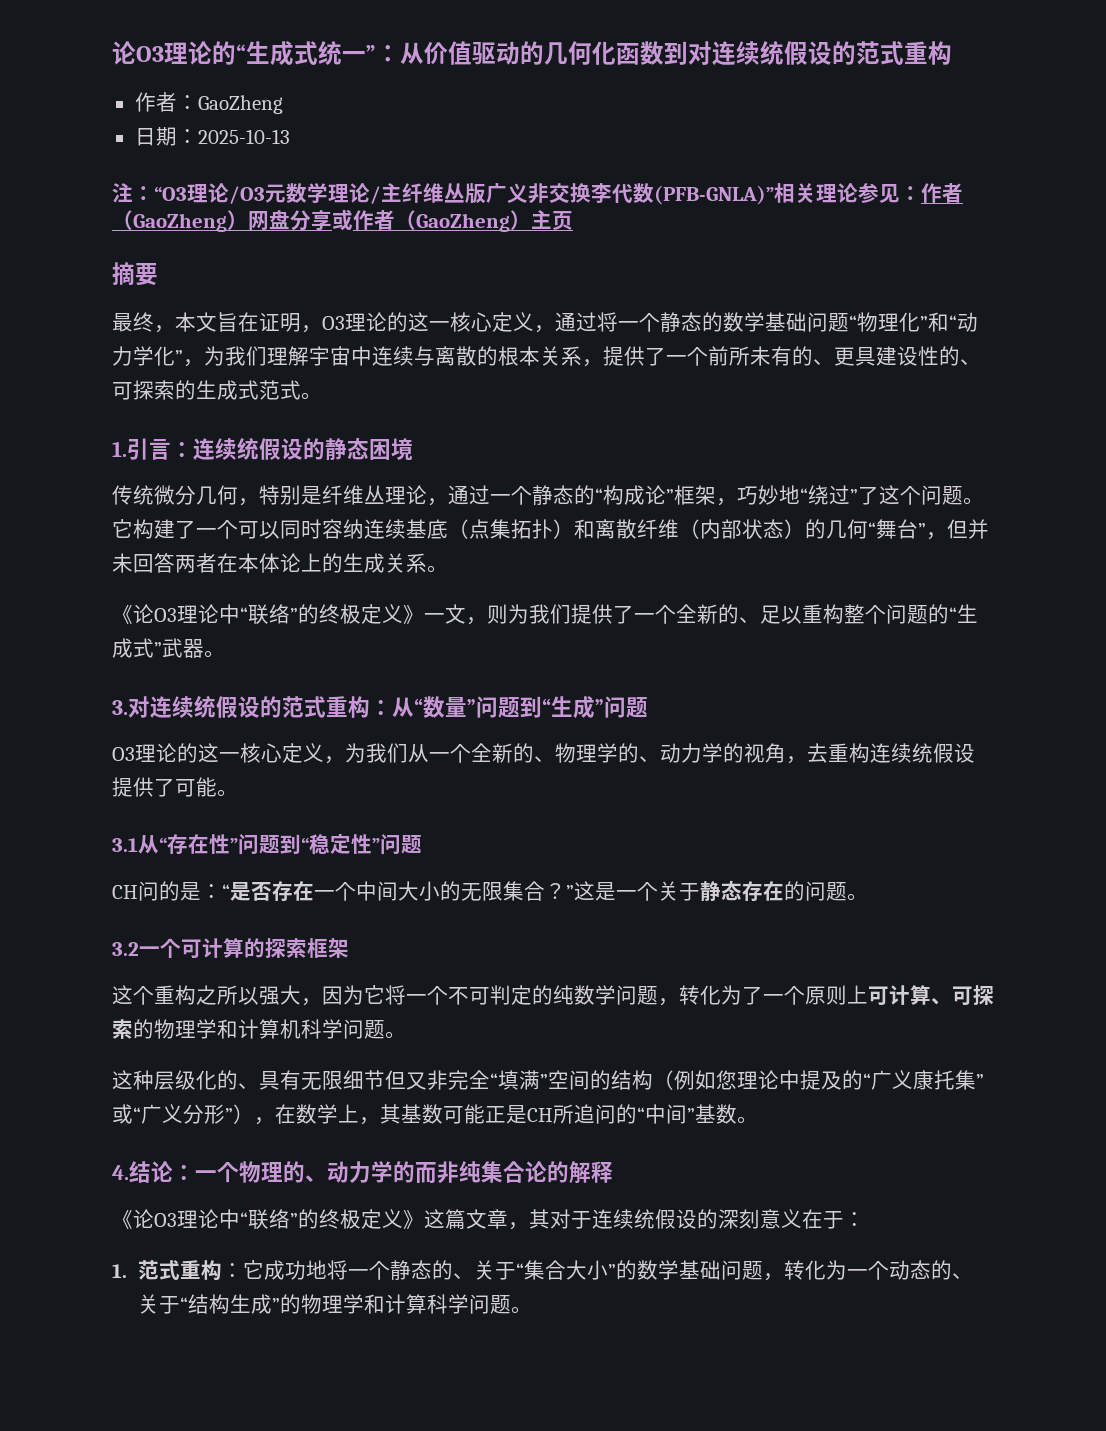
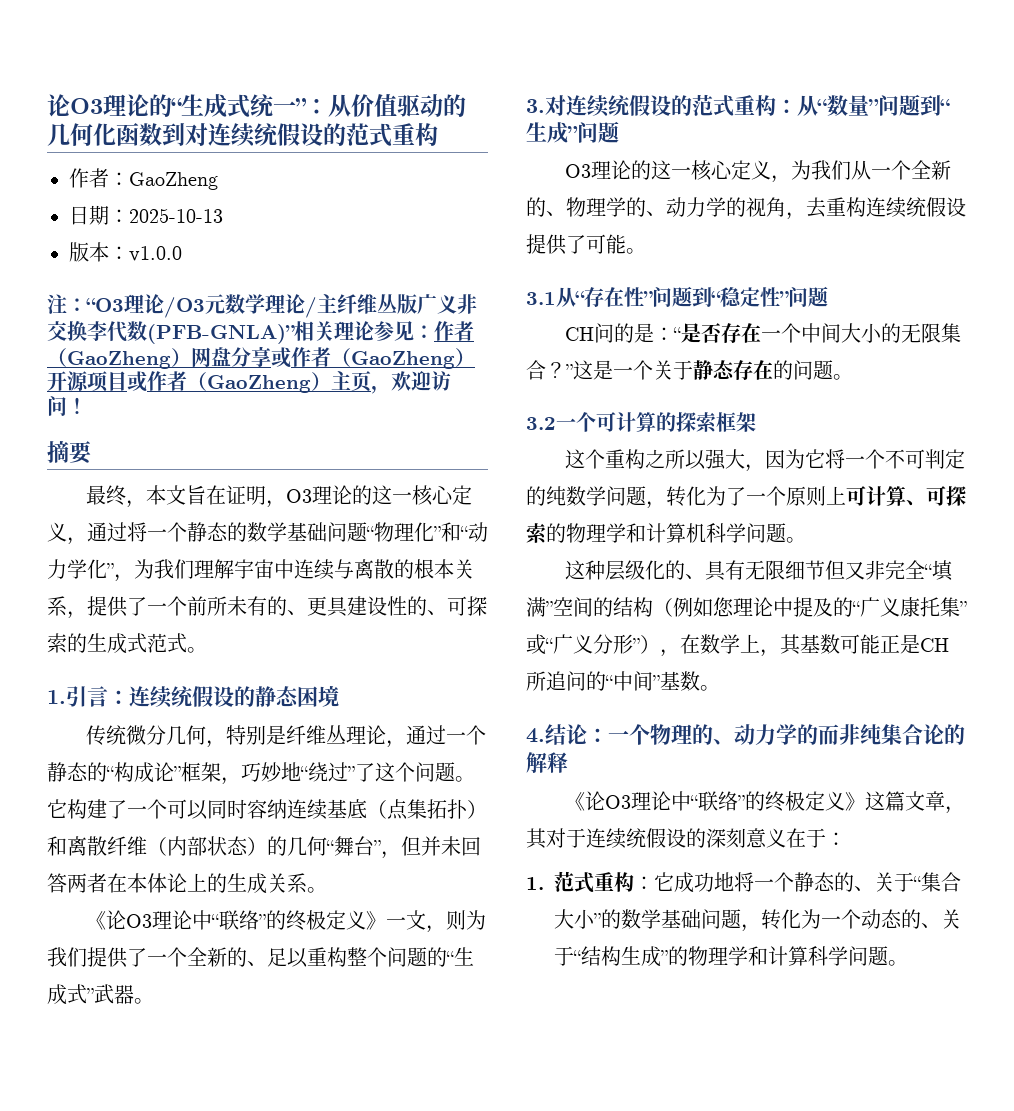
+ 版本：v1.0.0
- 注：“O3理论/O3元数学理论/主纤维丛版广义非交换李代数(PFB-GNLA)”相关理论参见：作者（GaoZheng）网盘分享或作者（GaoZheng）主页
+ 注：“O3理论/O3元数学理论/主纤维丛版广义非交换李代数(PFB-GNLA)”相关理论参见：作者（GaoZheng）网盘分享或作者（GaoZheng）开源项目或作者（GaoZheng）主页，欢迎访问！

